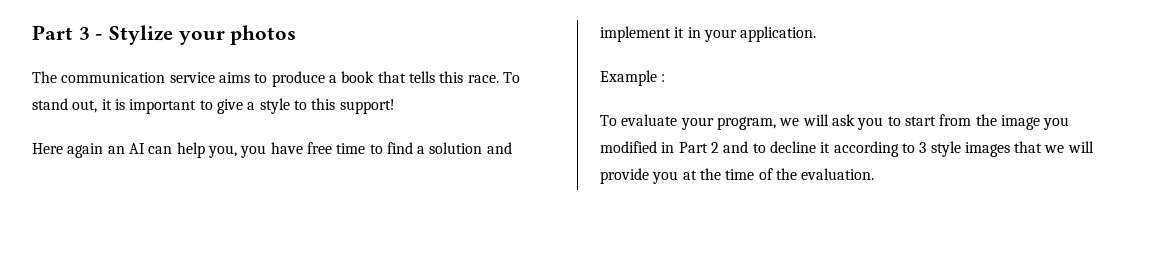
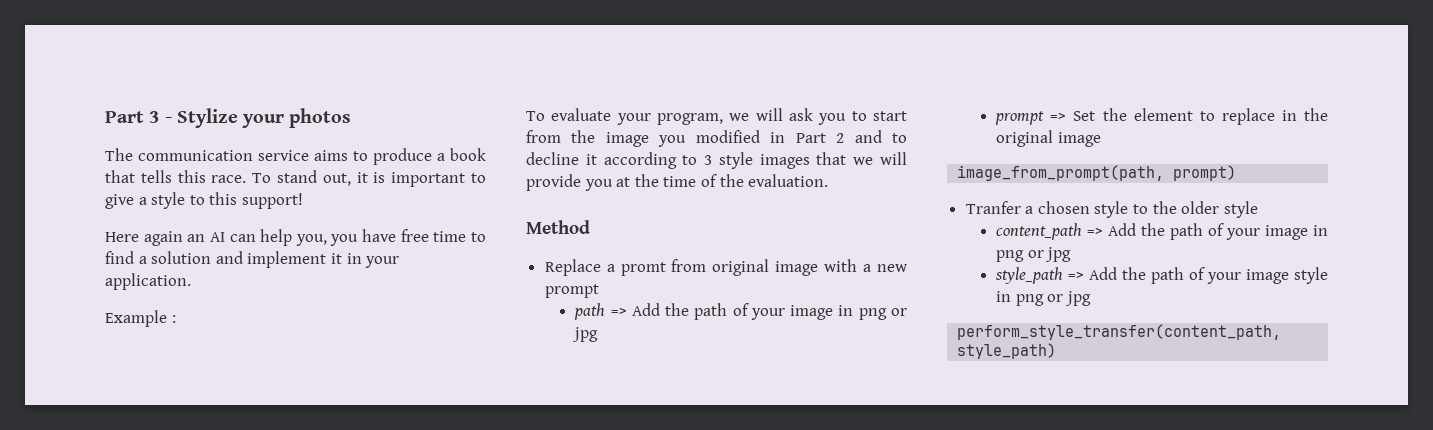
+ Method
+ Replace a promt from original image with a new prompt
+ path => Add the path of your image in png or jpg
+ prompt => Set the element to replace in the original image
+ image_from_prompt(path, prompt)
+ Tranfer a chosen style to the older style
+ content_path => Add the path of your image in png or jpg
+ style_path => Add the path of your image style in png or jpg
+ perform_style_transfer(content_path, style_path)

